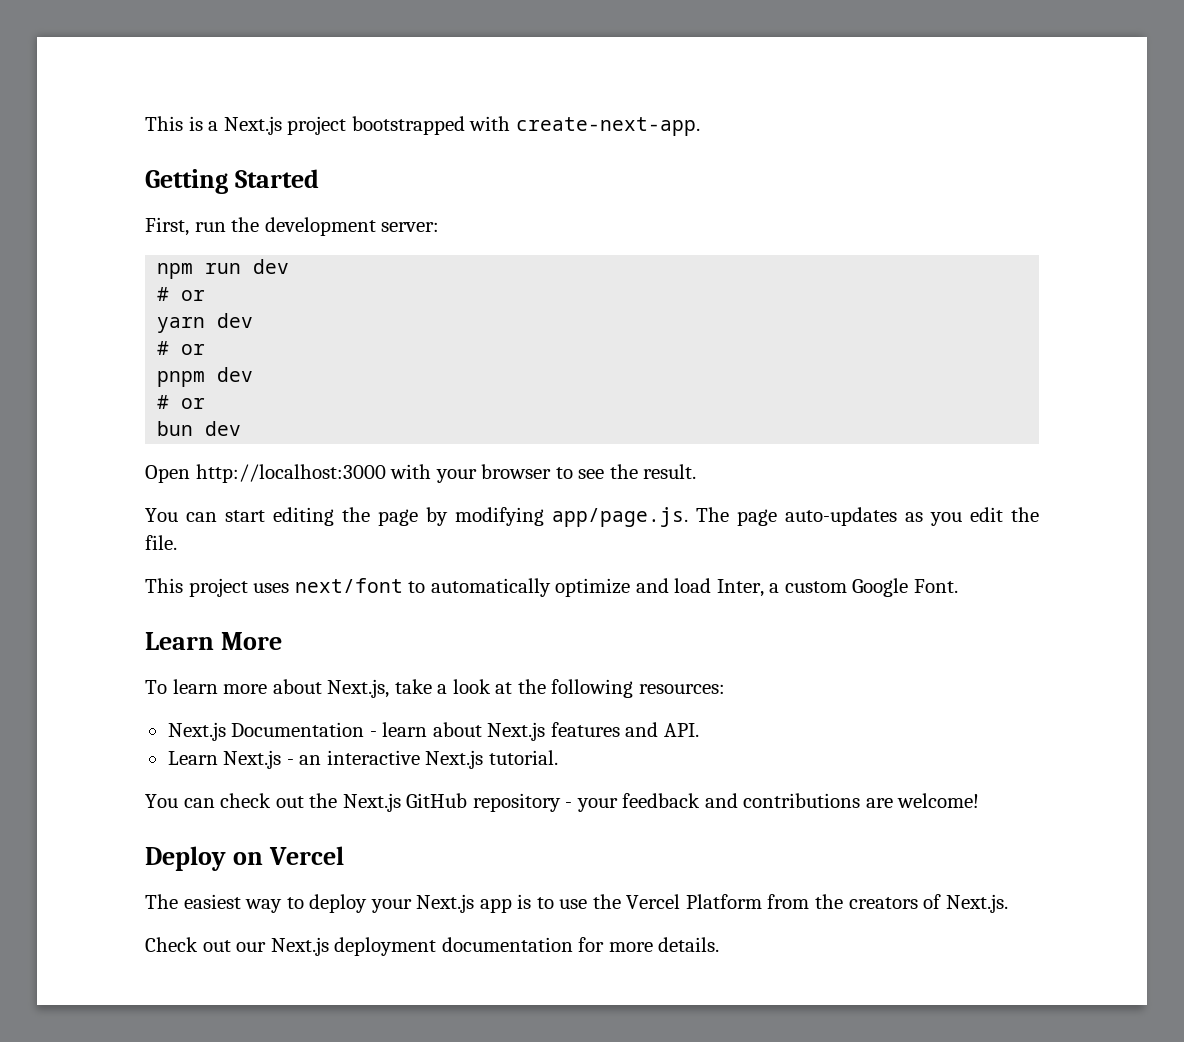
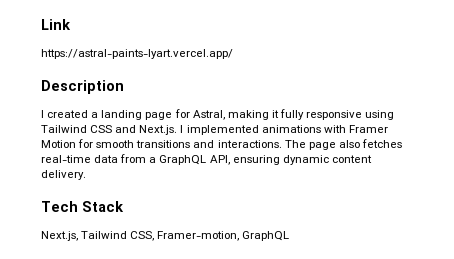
- This is a Next.js project bootstrapped with create-next-app.
- Getting Started
- First, run the development server:
- npm run dev
- # or
- yarn dev
- # or
- pnpm dev
- # or
- bun dev
- Open http://localhost:3000 with your browser to see the result.
- You can start editing the page by modifying app/page.js. The page auto-updates as you edit the file.
- This project uses next/font to automatically optimize and load Inter, a custom Google Font.
- Learn More
- To learn more about Next.js, take a look at the following resources:
- Next.js Documentation - learn about Next.js features and API.
- Learn Next.js - an interactive Next.js tutorial.
- You can check out the Next.js GitHub repository - your feedback and contributions are welcome!
- Deploy on Vercel
- The easiest way to deploy your Next.js app is to use the Vercel Platform from the creators of Next.js.
- Check out our Next.js deployment documentation for more details.
+ Link
+ https://astral-paints-lyart.vercel.app/
+ Description
+ I created a landing page for Astral, making it fully responsive using Tailwind CSS and Next.js. I implemented animations with Framer Motion for smooth transitions and interactions. The page also fetches real-time data from a GraphQL API, ensuring dynamic content delivery.
+ Tech Stack
+ Next.js, Tailwind CSS, Framer-motion, GraphQL

